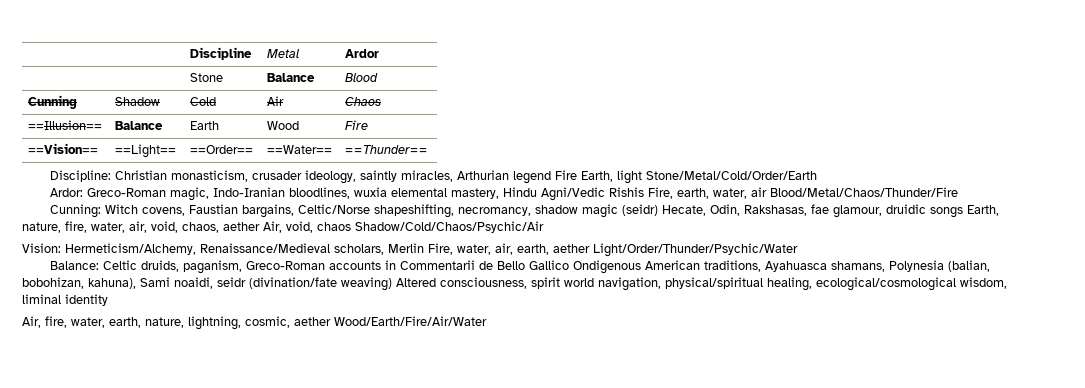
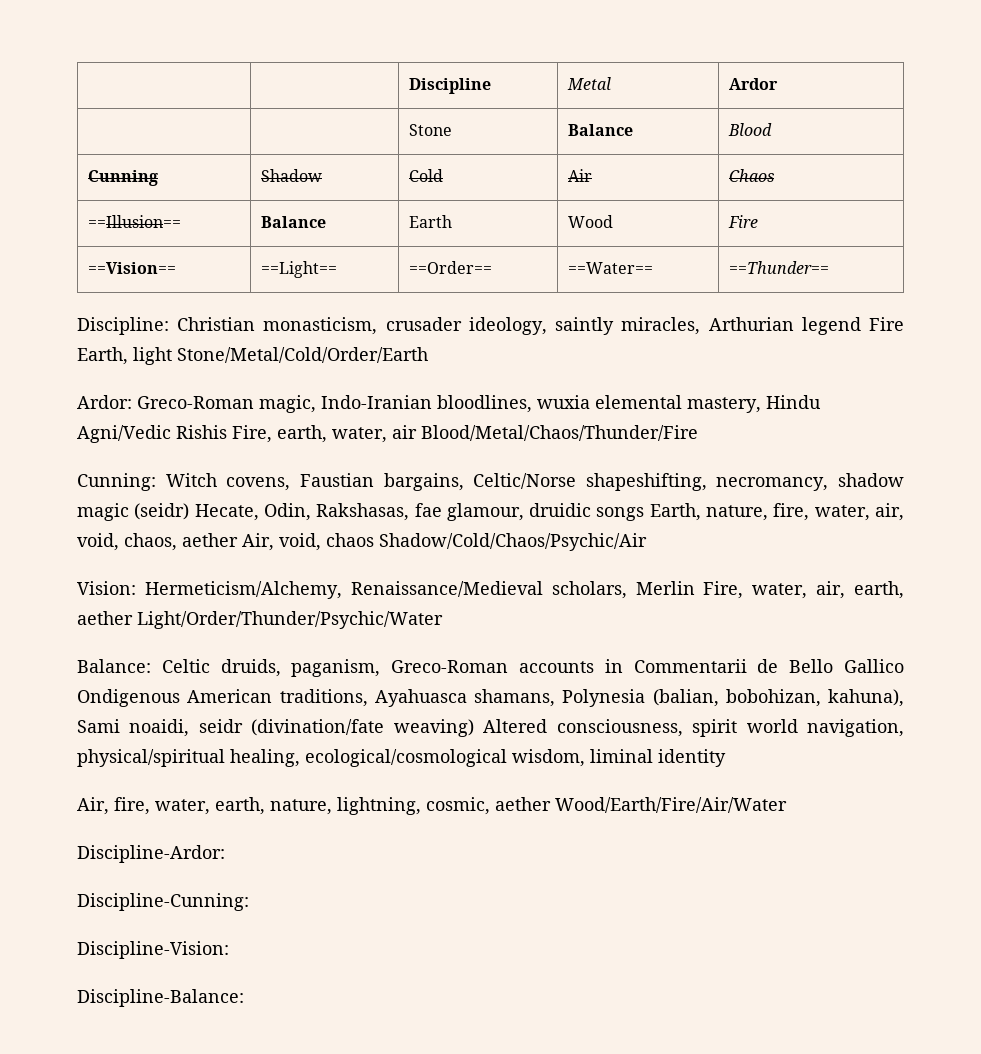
+ Discipline-Ardor:
+ Discipline-Cunning:
+ Discipline-Vision:
+ Discipline-Balance:

